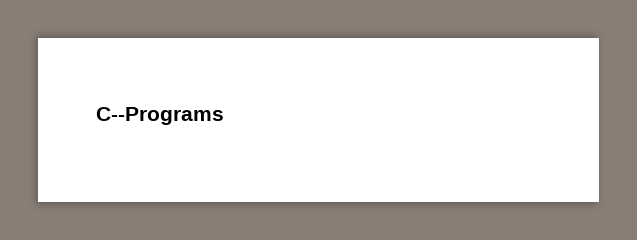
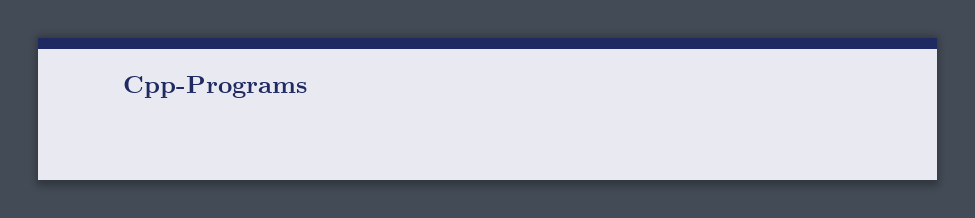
- C--Programs
+ Cpp-Programs

